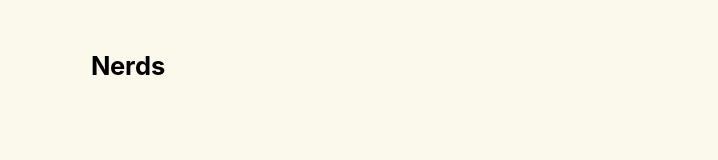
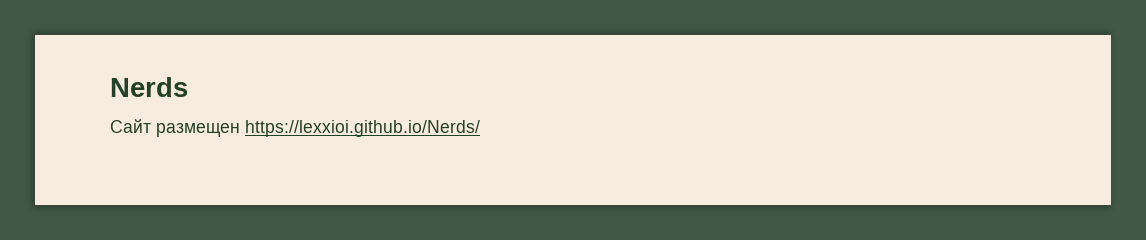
+ Сайт размещен https://lexxioi.github.io/Nerds/

